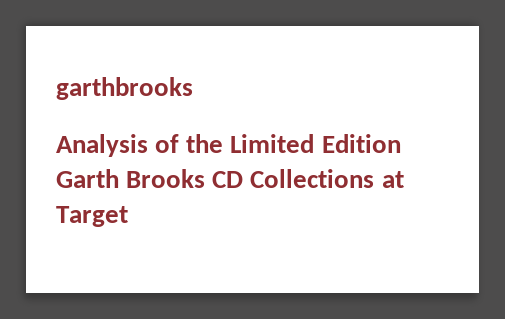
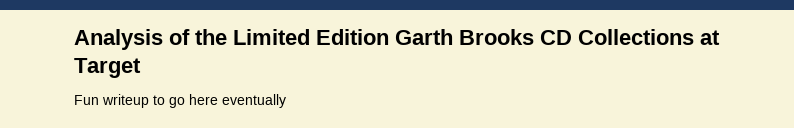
- garthbrooks
+ Fun writeup to go here eventually

